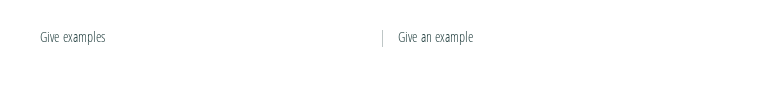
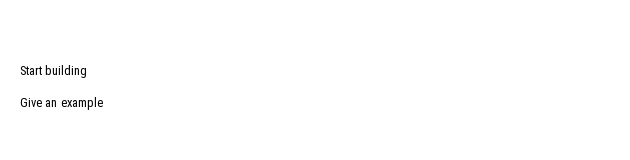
- Give examples
+ Start building

